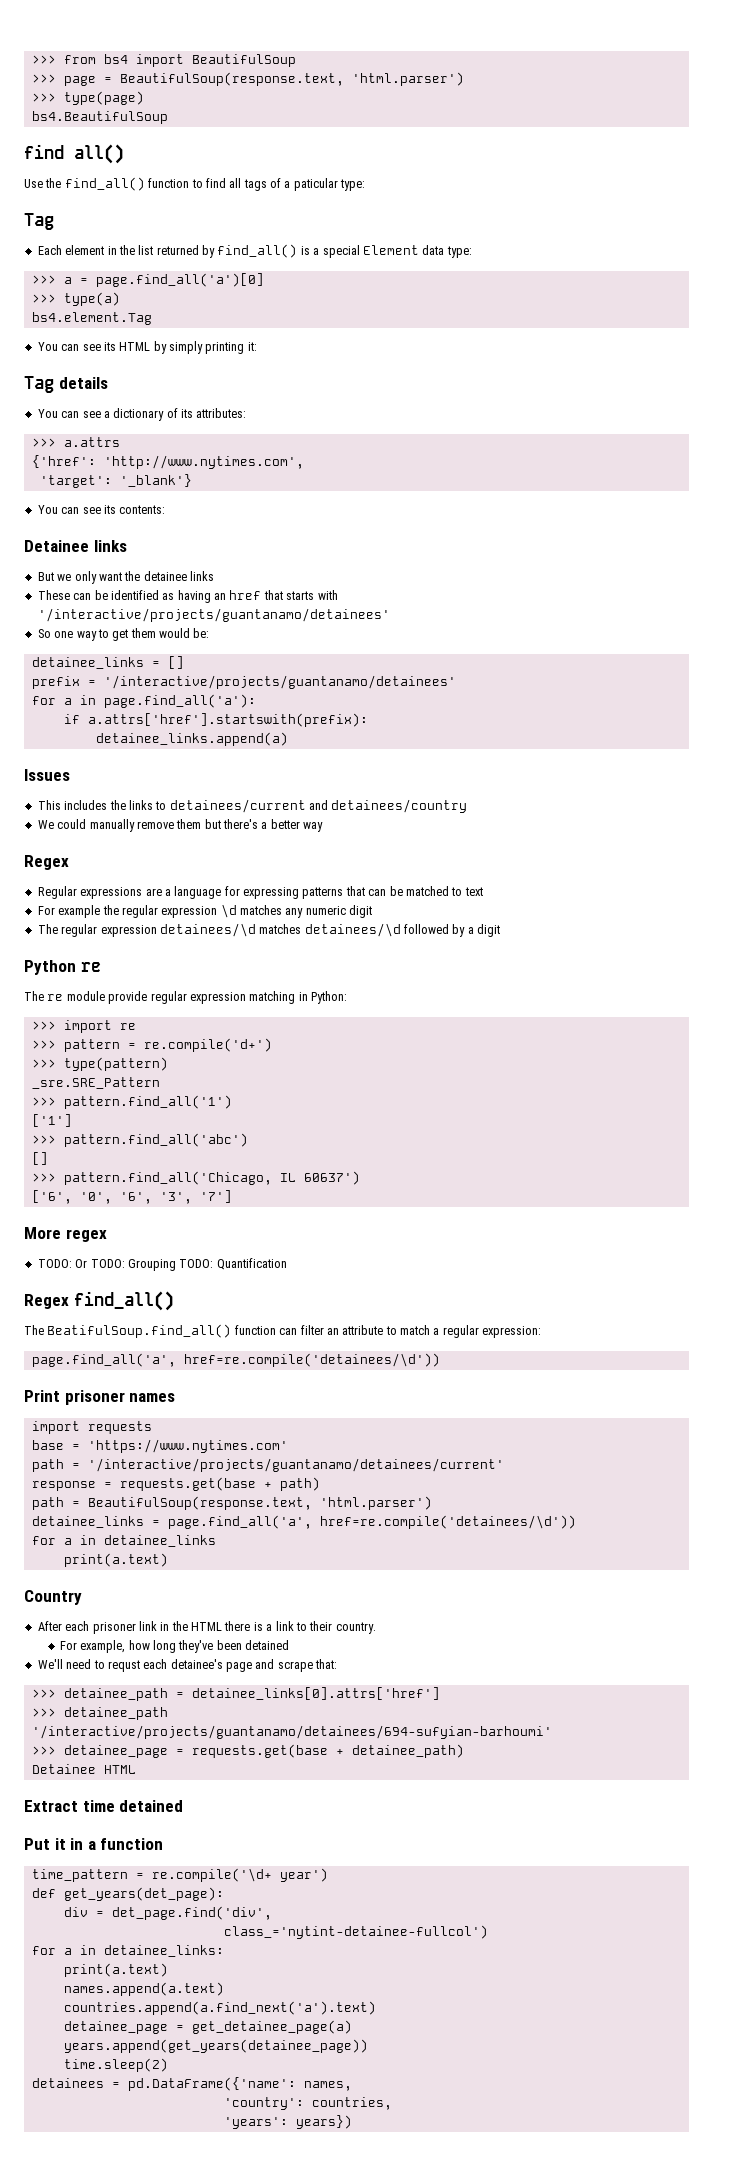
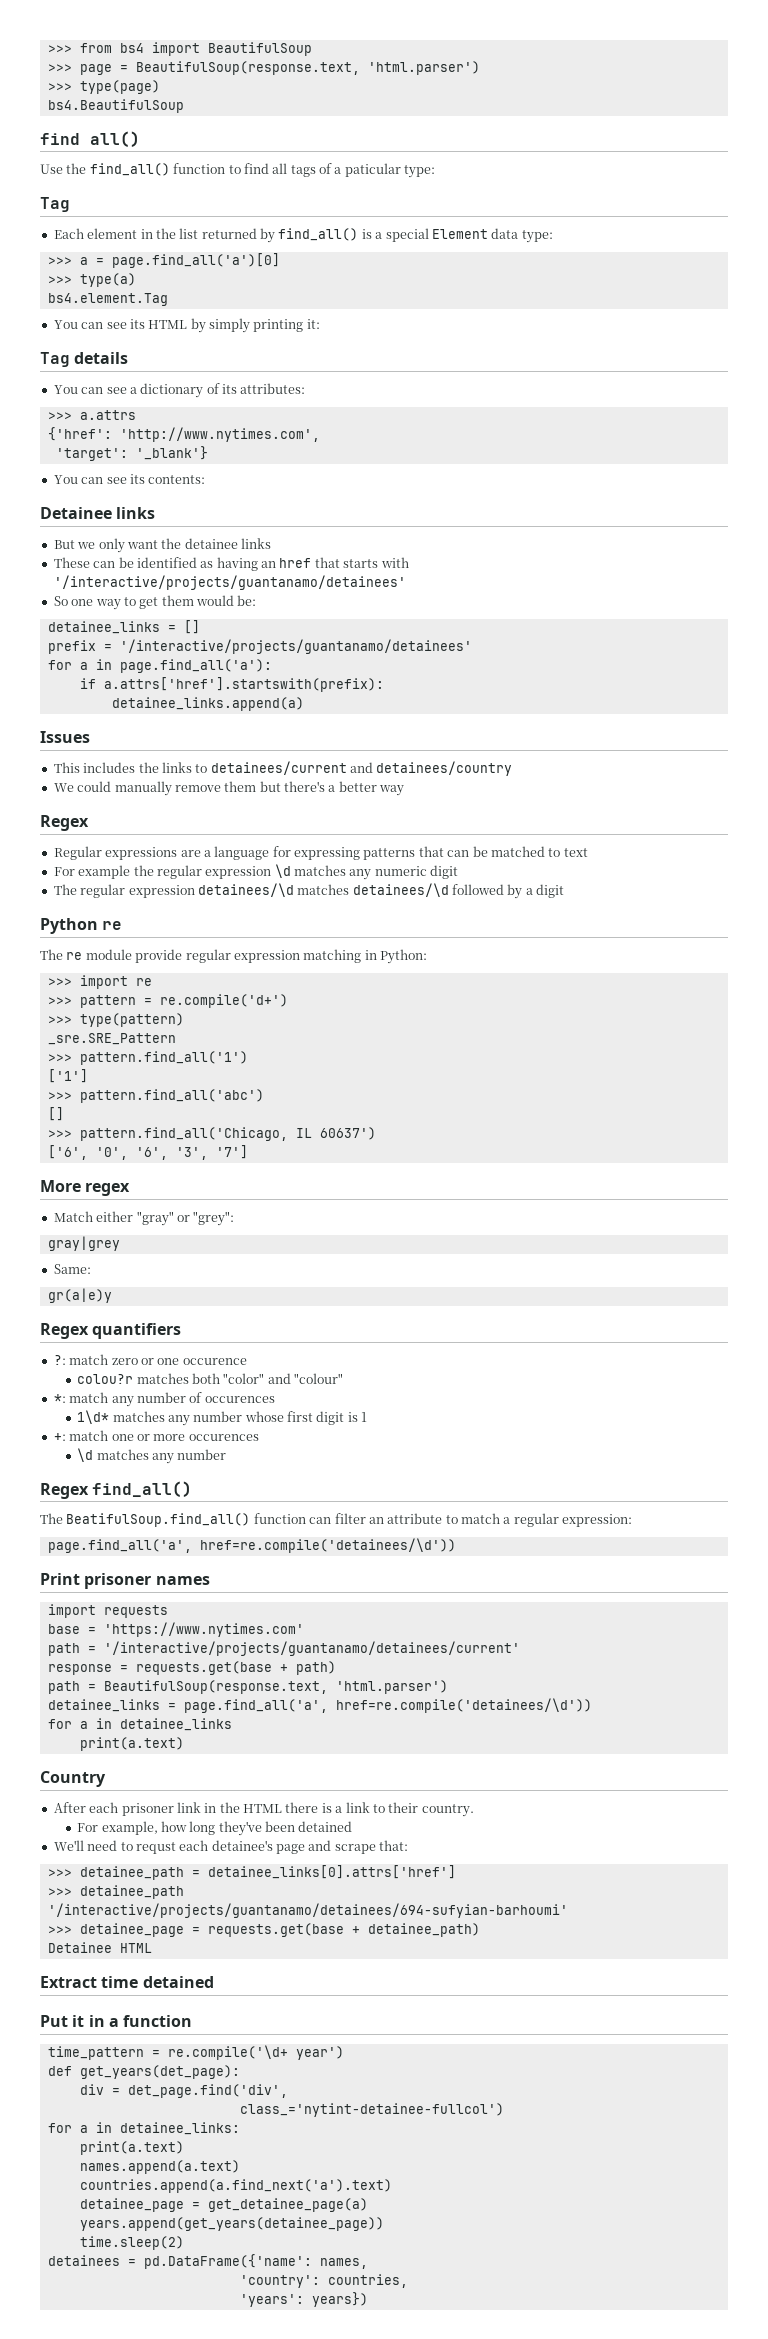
- TODO: Or TODO: Grouping TODO: Quantification
+ Match either "gray" or "grey":
+ gray|grey
+ Same:
+ gr(a|e)y
+ Regex quantifiers
+ ?: match zero or one occurence
+ colou?r matches both "color" and "colour"
+ *: match any number of occurences
+ 1\d* matches any number whose first digit is 1
+ +: match one or more occurences
+ \d matches any number

